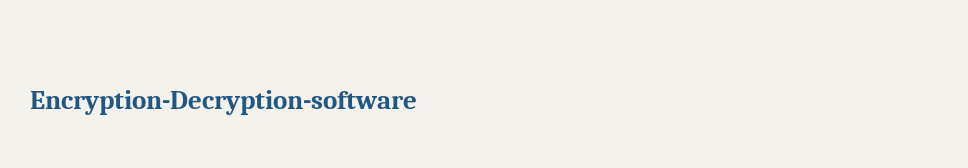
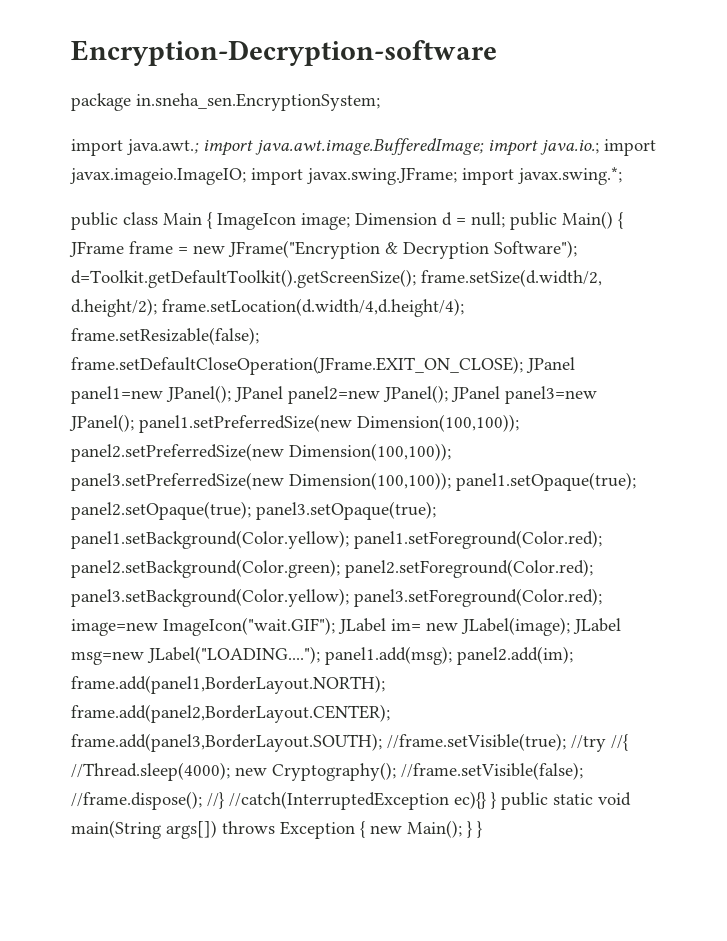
+ package in.sneha_sen.EncryptionSystem;
+ import java.awt.; import java.awt.image.BufferedImage; import java.io.; import javax.imageio.ImageIO; import javax.swing.JFrame; import javax.swing.*;
+ public class Main { ImageIcon image; Dimension d = null; public Main() { JFrame frame = new JFrame("Encryption & Decryption Software"); d=Toolkit.getDefaultToolkit().getScreenSize(); frame.setSize(d.width/2, d.height/2); frame.setLocation(d.width/4,d.height/4); frame.setResizable(false); frame.setDefaultCloseOperation(JFrame.EXIT_ON_CLOSE); JPanel panel1=new JPanel(); JPanel panel2=new JPanel(); JPanel panel3=new JPanel(); panel1.setPreferredSize(new Dimension(100,100)); panel2.setPreferredSize(new Dimension(100,100)); panel3.setPreferredSize(new Dimension(100,100)); panel1.setOpaque(true); panel2.setOpaque(true); panel3.setOpaque(true); panel1.setBackground(Color.yellow); panel1.setForeground(Color.red); panel2.setBackground(Color.green); panel2.setForeground(Color.red); panel3.setBackground(Color.yellow); panel3.setForeground(Color.red); image=new ImageIcon("wait.GIF"); JLabel im= new JLabel(image); JLabel msg=new JLabel("LOADING...."); panel1.add(msg); panel2.add(im); frame.add(panel1,BorderLayout.NORTH); frame.add(panel2,BorderLayout.CENTER); frame.add(panel3,BorderLayout.SOUTH); //frame.setVisible(true); //try //{ //Thread.sleep(4000); new Cryptography(); //frame.setVisible(false); //frame.dispose(); //} //catch(InterruptedException ec){} } public static void main(String args[]) throws Exception { new Main(); } }

